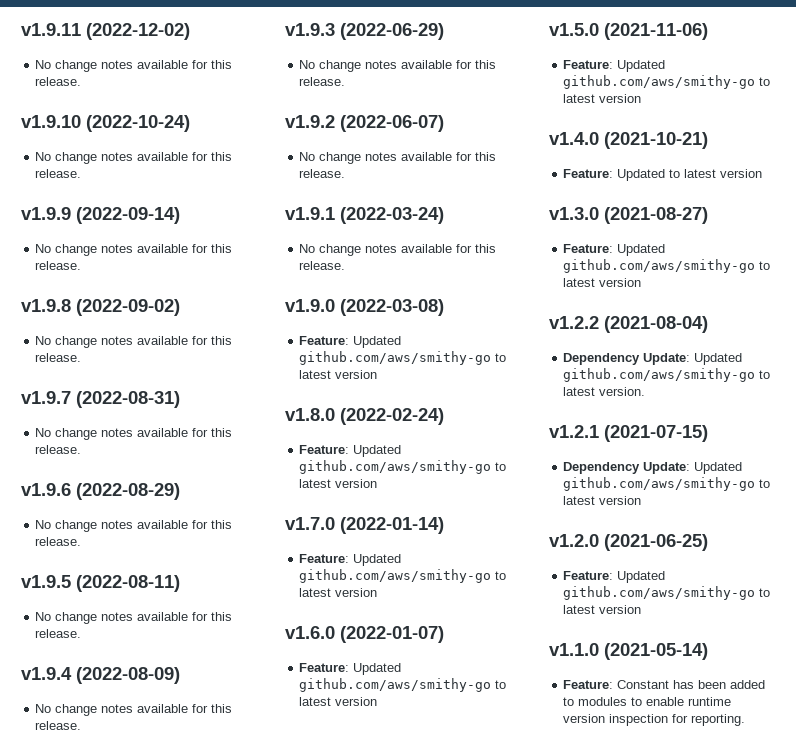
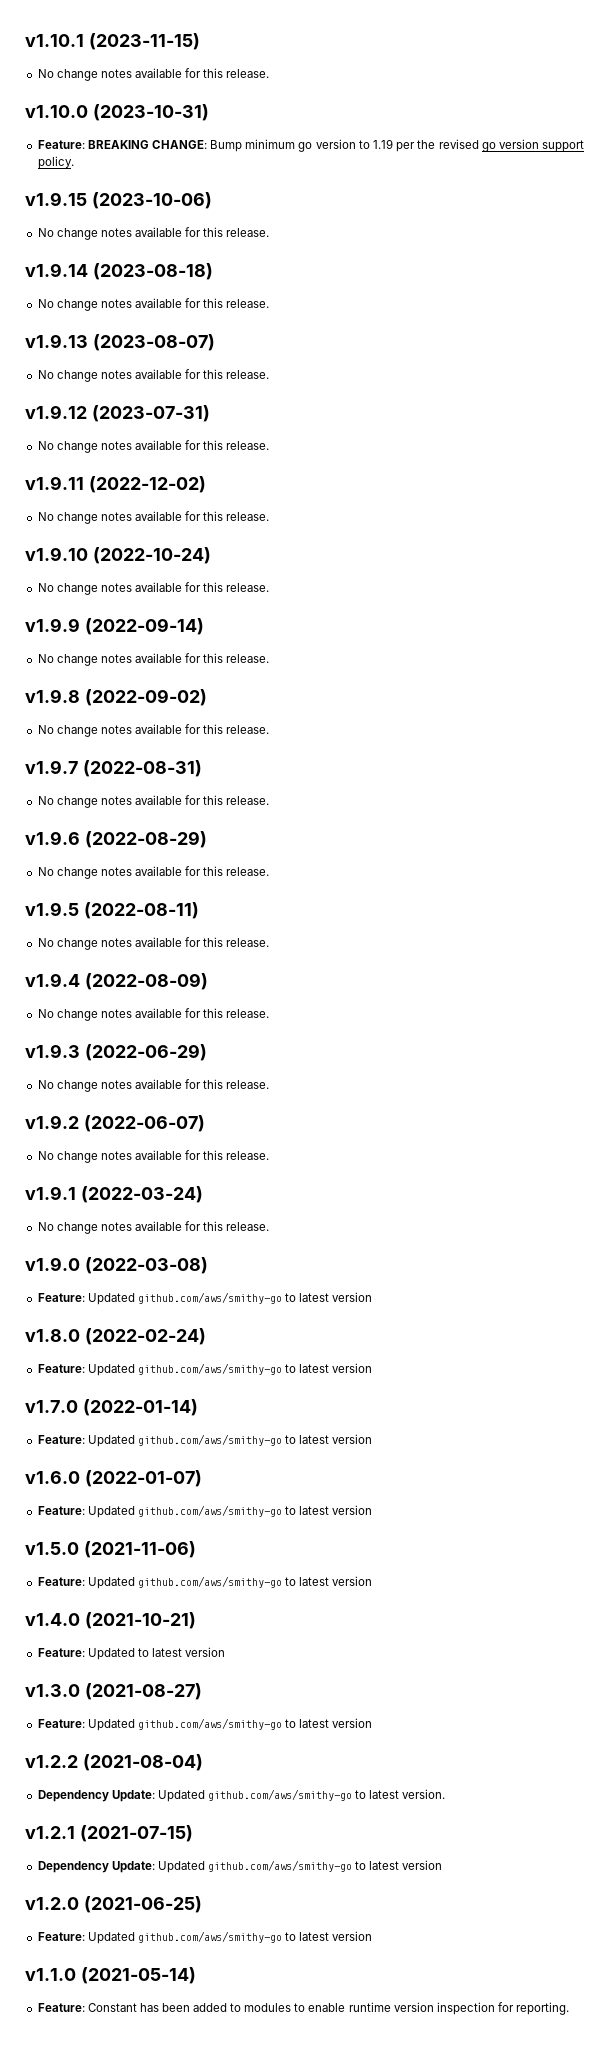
+ v1.10.1 (2023-11-15)
+ No change notes available for this release.
+ v1.10.0 (2023-10-31)
+ Feature: BREAKING CHANGE: Bump minimum go version to 1.19 per the revised go version support policy.
+ v1.9.15 (2023-10-06)
+ No change notes available for this release.
+ v1.9.14 (2023-08-18)
+ No change notes available for this release.
+ v1.9.13 (2023-08-07)
+ No change notes available for this release.
+ v1.9.12 (2023-07-31)
+ No change notes available for this release.

